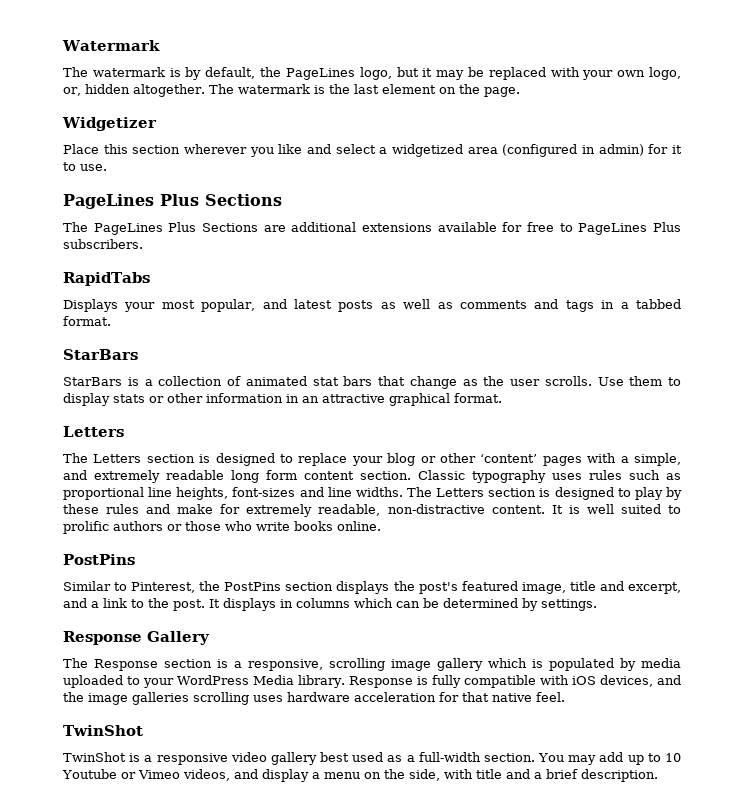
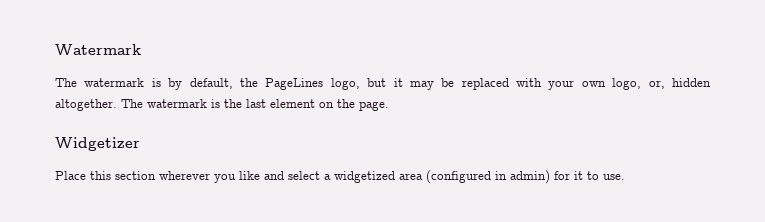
  Place this section wherever you like and select a widgetized area (configured in admin) for it to use.
- PageLines Plus Sections
- The PageLines Plus Sections are additional extensions available for free to PageLines Plus subscribers.
- RapidTabs
- Displays your most popular, and latest posts as well as comments and tags in a tabbed format.
- StarBars
- StarBars is a collection of animated stat bars that change as the user scrolls. Use them to display stats or other information in an attractive graphical format.
- Letters
- The Letters section is designed to replace your blog or other ‘content’ pages with a simple, and extremely readable long form content section. Classic typography uses rules such as proportional line heights, font-sizes and line widths. The Letters section is designed to play by these rules and make for extremely readable, non-distractive content. It is well suited to prolific authors or those who write books online.
- PostPins
- Similar to Pinterest, the PostPins section displays the post's featured image, title and excerpt, and a link to the post. It displays in columns which can be determined by settings.
- Response Gallery
- The Response section is a responsive, scrolling image gallery which is populated by media uploaded to your WordPress Media library. Response is fully compatible with iOS devices, and the image galleries scrolling uses hardware acceleration for that native feel.
- TwinShot
- TwinShot is a responsive video gallery best used as a full-width section. You may add up to 10 Youtube or Vimeo videos, and display a menu on the side, with title and a brief description.

